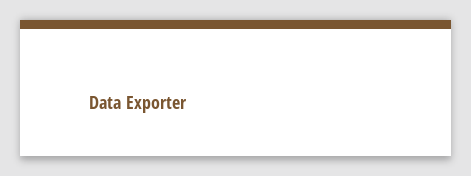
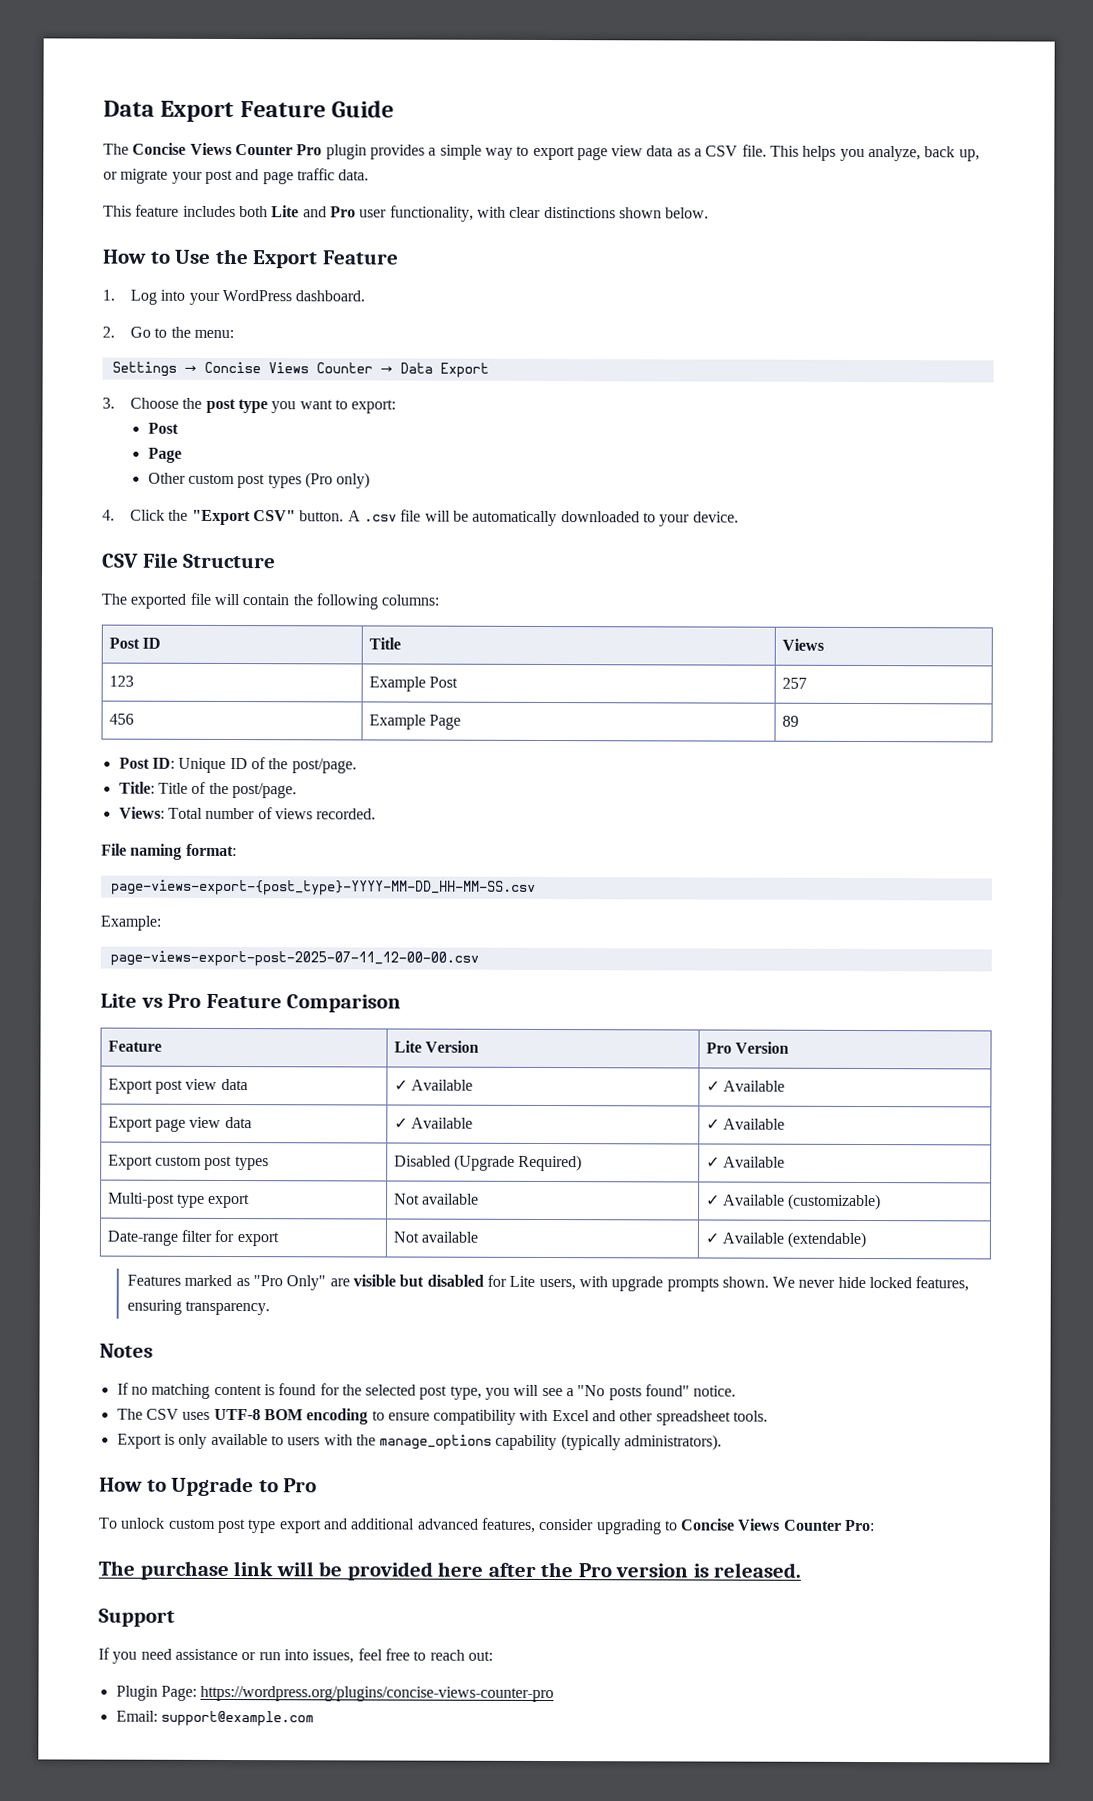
- Data Exporter
+ Data Export Feature Guide
+ The Concise Views Counter Pro plugin provides a simple way to export page view data as a CSV file. This helps you analyze, back up, or migrate your post and page traffic data.
+ This feature includes both Lite and Pro user functionality, with clear distinctions shown below.
+ How to Use the Export Feature
+ 1. Log into your WordPress dashboard.
+ 2. Go to the menu:
+ Settings → Concise Views Counter → Data Export
+ 3. Choose the post type you want to export:
+ Post
+ Page
+ Other custom post types (Pro only)
+ 4. Click the "Export CSV" button. A .csv file will be automatically downloaded to your device.
+ CSV File Structure
+ The exported file will contain the following columns:
+ Post ID | Title | Views
+ 123 | Example Post | 257
+ 456 | Example Page | 89
+ Post ID: Unique ID of the post/page.
+ Title: Title of the post/page.
+ Views: Total number of views recorded.
+ File naming format:
+ page-views-export-{post_type}-YYYY-MM-DD_HH-MM-SS.csv
+ Example:
+ page-views-export-post-2025-07-11_12-00-00.csv
+ Lite vs Pro Feature Comparison
+ Feature | Lite Version | Pro Version
+ Export post view data | ✓ Available | ✓ Available
+ Export page view data | ✓ Available | ✓ Available
+ Export custom post types | Disabled (Upgrade Required) | ✓ Available
+ Multi-post type export | Not available | ✓ Available (customizable)
+ Date-range filter for export | Not available | ✓ Available (extendable)
+ Features marked as "Pro Only" are visible but disabled for Lite users, with upgrade prompts shown. We never hide locked features, ensuring transparency.
+ Notes
+ If no matching content is found for the selected post type, you will see a "No posts found" notice.
+ The CSV uses UTF-8 BOM encoding to ensure compatibility with Excel and other spreadsheet tools.
+ Export is only available to users with the manage_options capability (typically administrators).
+ How to Upgrade to Pro
+ To unlock custom post type export and additional advanced features, consider upgrading to Concise Views Counter Pro:
+ The purchase link will be provided here after the Pro version is released.
+ Support
+ If you need assistance or run into issues, feel free to reach out:
+ Plugin Page: https://wordpress.org/plugins/concise-views-counter-pro
+ Email: support@example.com

